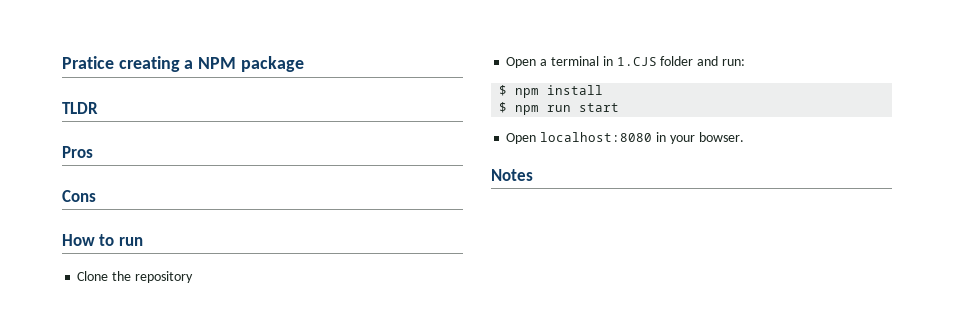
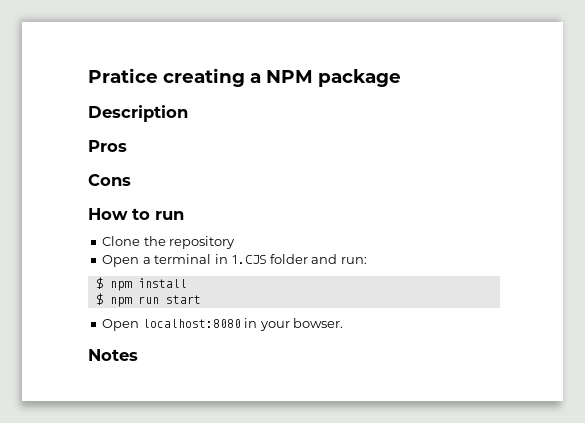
- TLDR
+ Description

